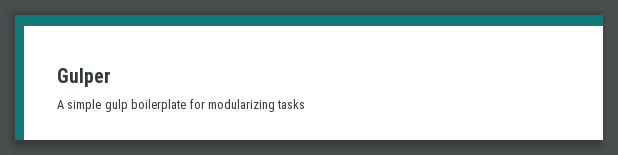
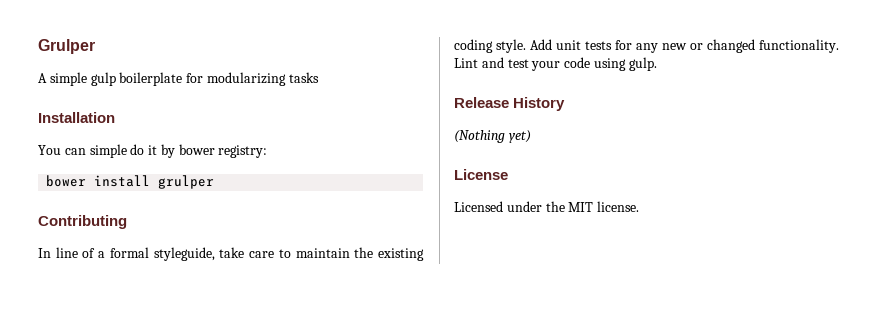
- Gulper
+ Grulper
+ Installation
+ You can simple do it by bower registry:
+ bower install grulper
+ Contributing
+ In line of a formal styleguide, take care to maintain the existing coding style. Add unit tests for any new or changed functionality. Lint and test your code using gulp.
+ Release History
+ (Nothing yet)
+ License
+ Licensed under the MIT license.

